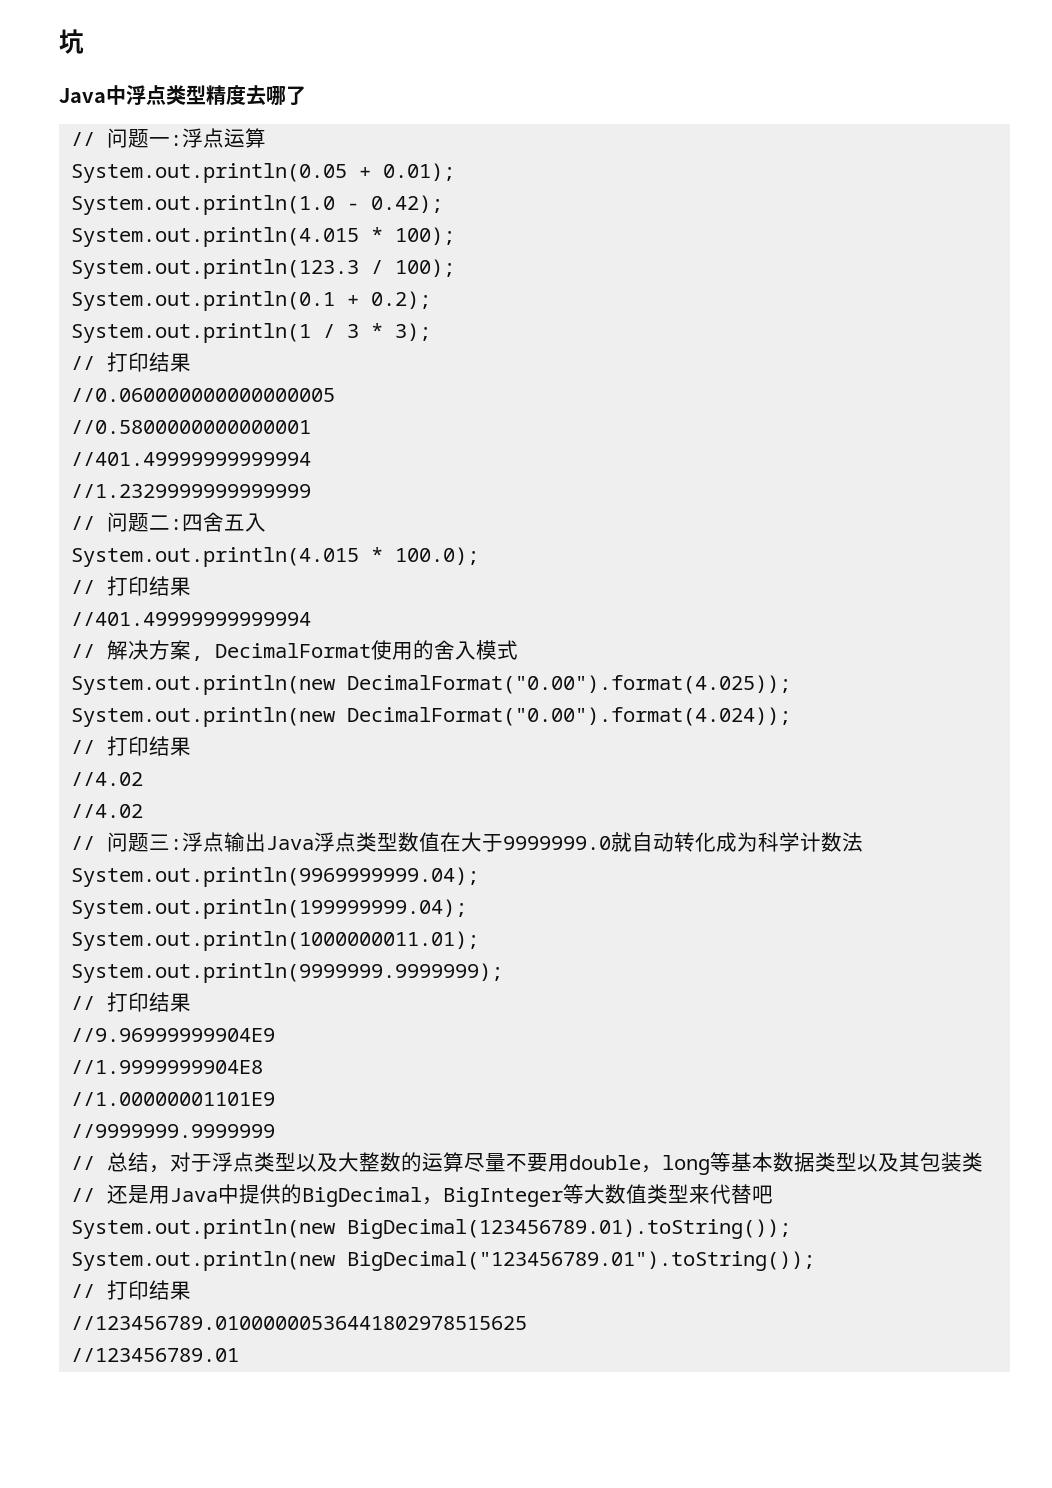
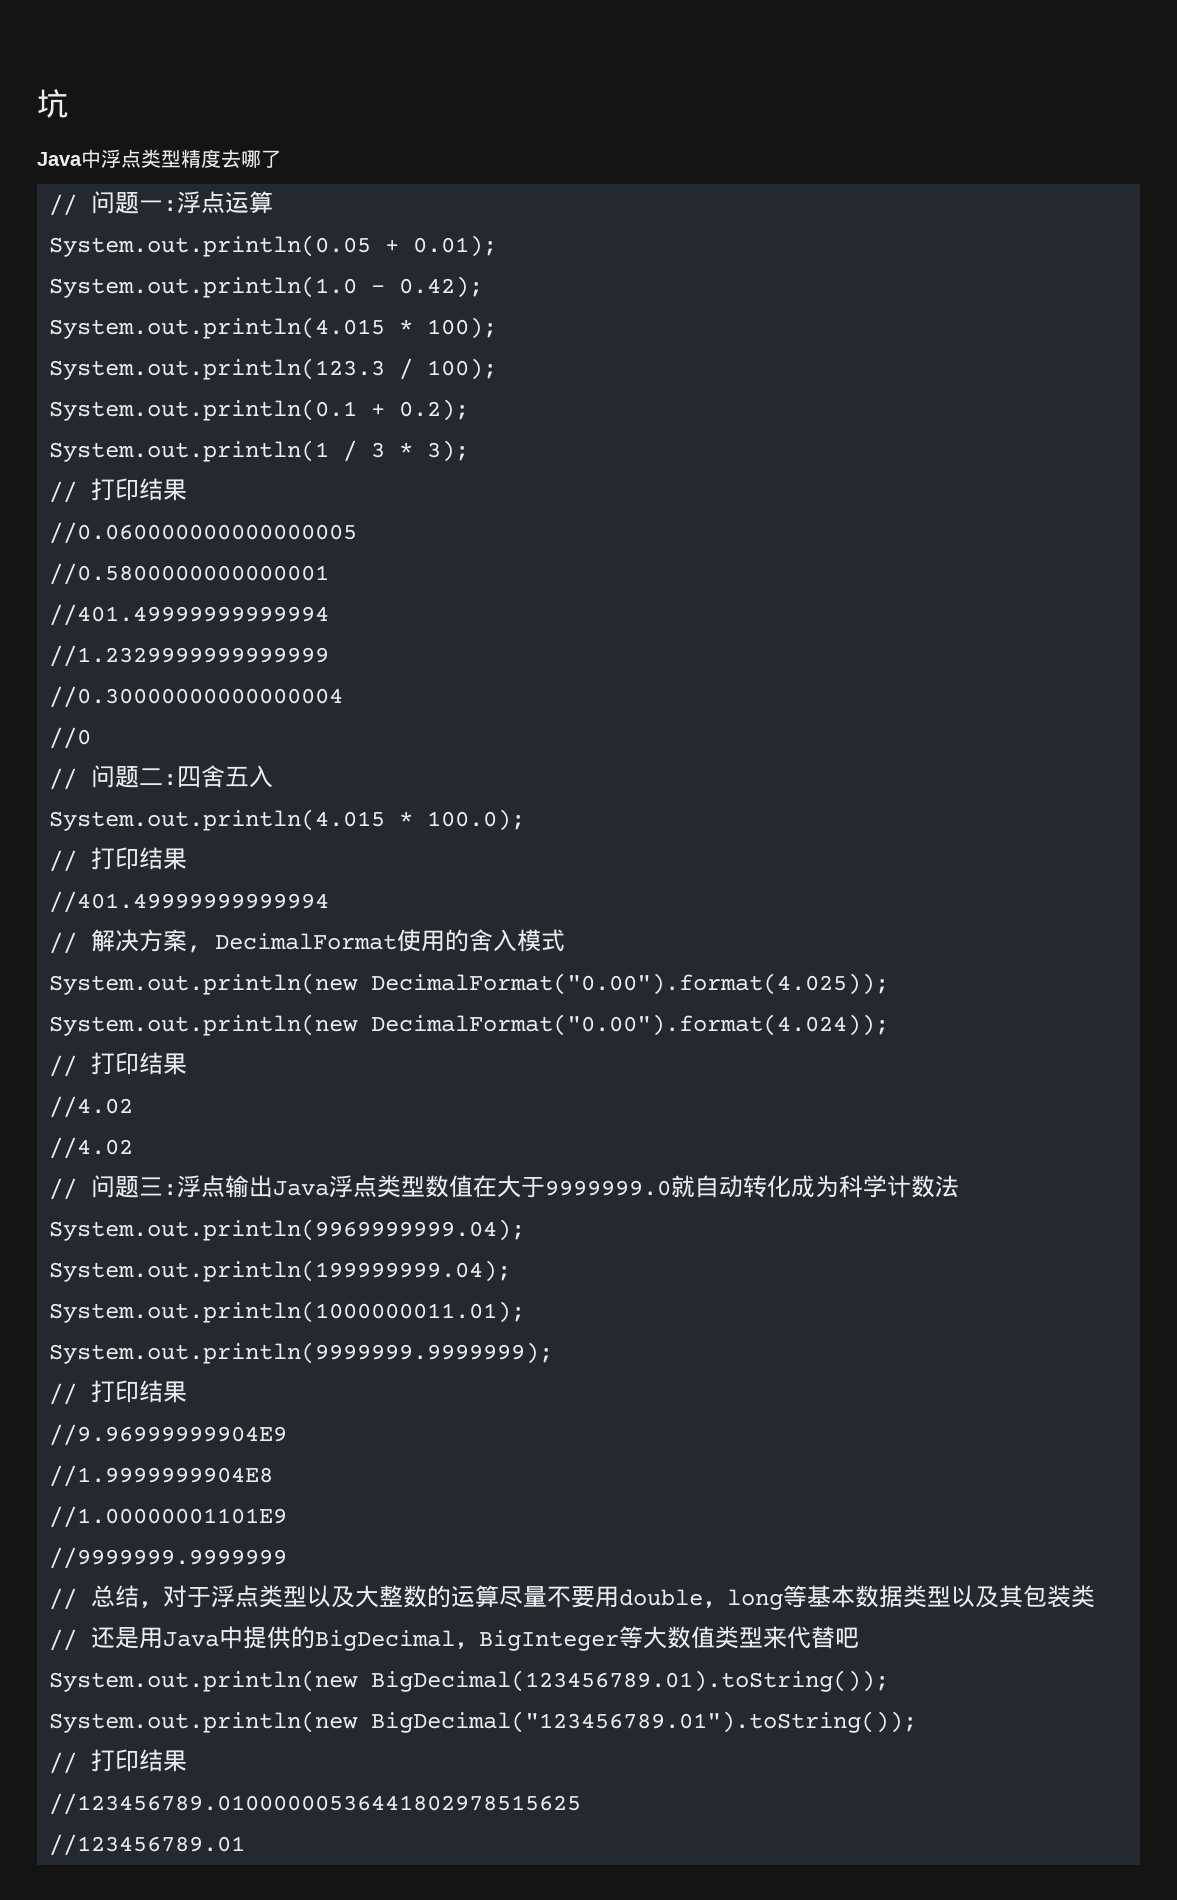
+ //0.30000000000000004
+ //0

